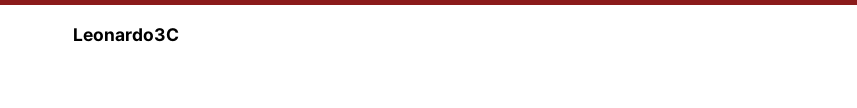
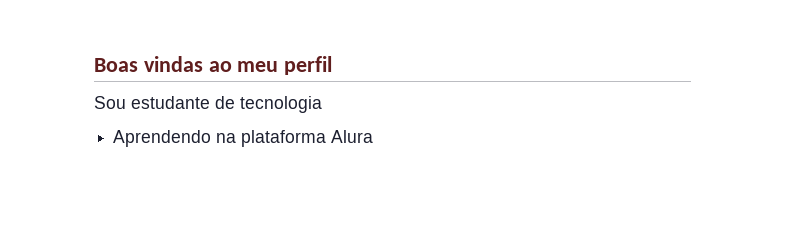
- Leonardo3C
+ Boas vindas ao meu perfil
+ Sou estudante de tecnologia
+ Aprendendo na plataforma Alura

